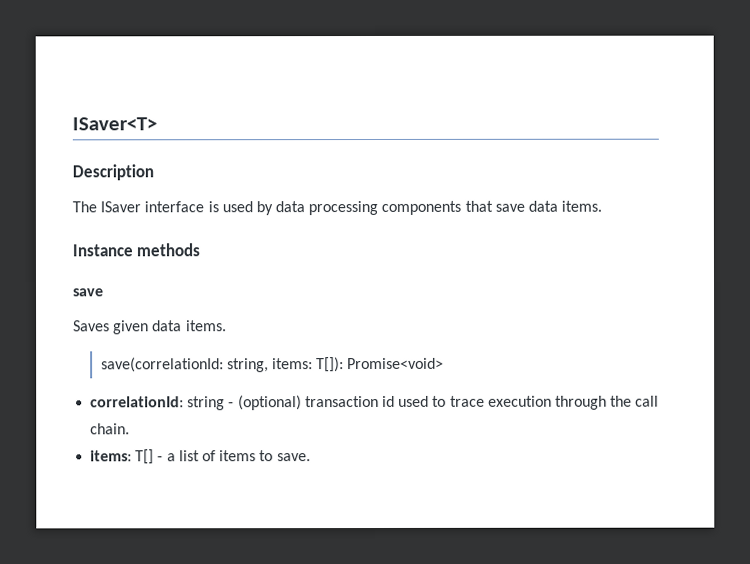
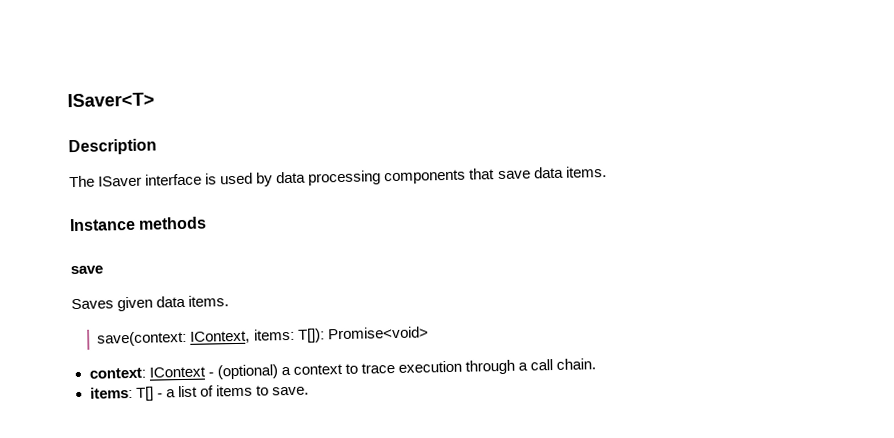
- save(correlationId: string, items: T[]): Promise<void>
+ save(context: IContext, items: T[]): Promise<void>
- correlationId: string - (optional) transaction id used to trace execution through the call chain.
+ context: IContext - (optional) a context to trace execution through a call chain.

